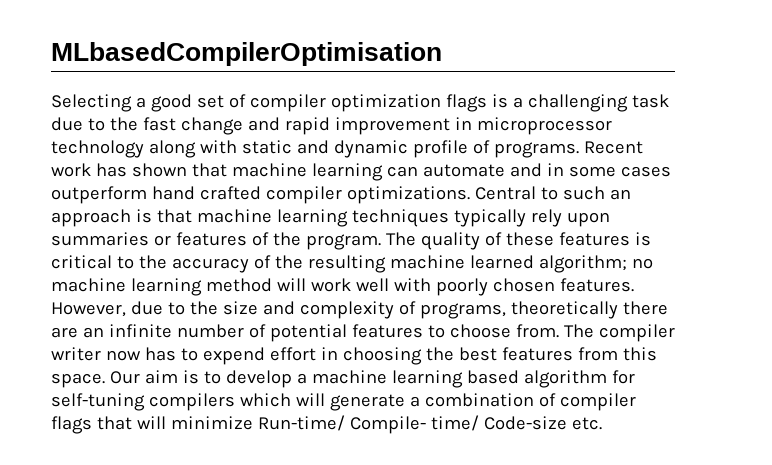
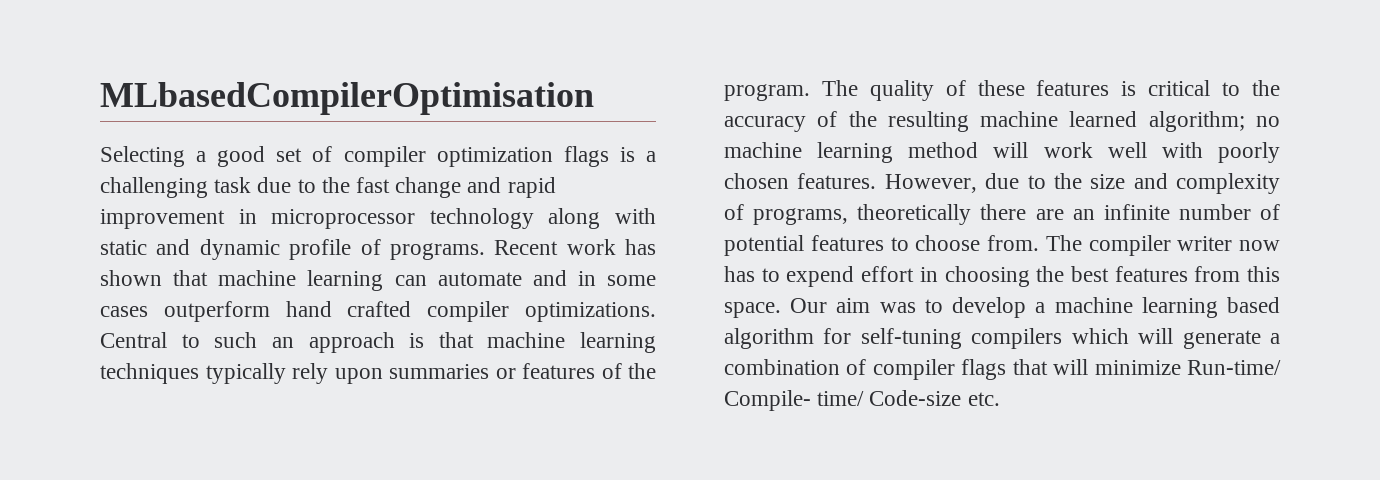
- Our aim is to develop a machine learning based algorithm for self-tuning compilers which will generate a combination of compiler flags that will minimize Run-time/ Compile- time/ Code-size etc.
+ Our aim was to develop a machine learning based algorithm for self-tuning compilers which will generate a combination of compiler flags that will minimize Run-time/ Compile- time/ Code-size etc.

